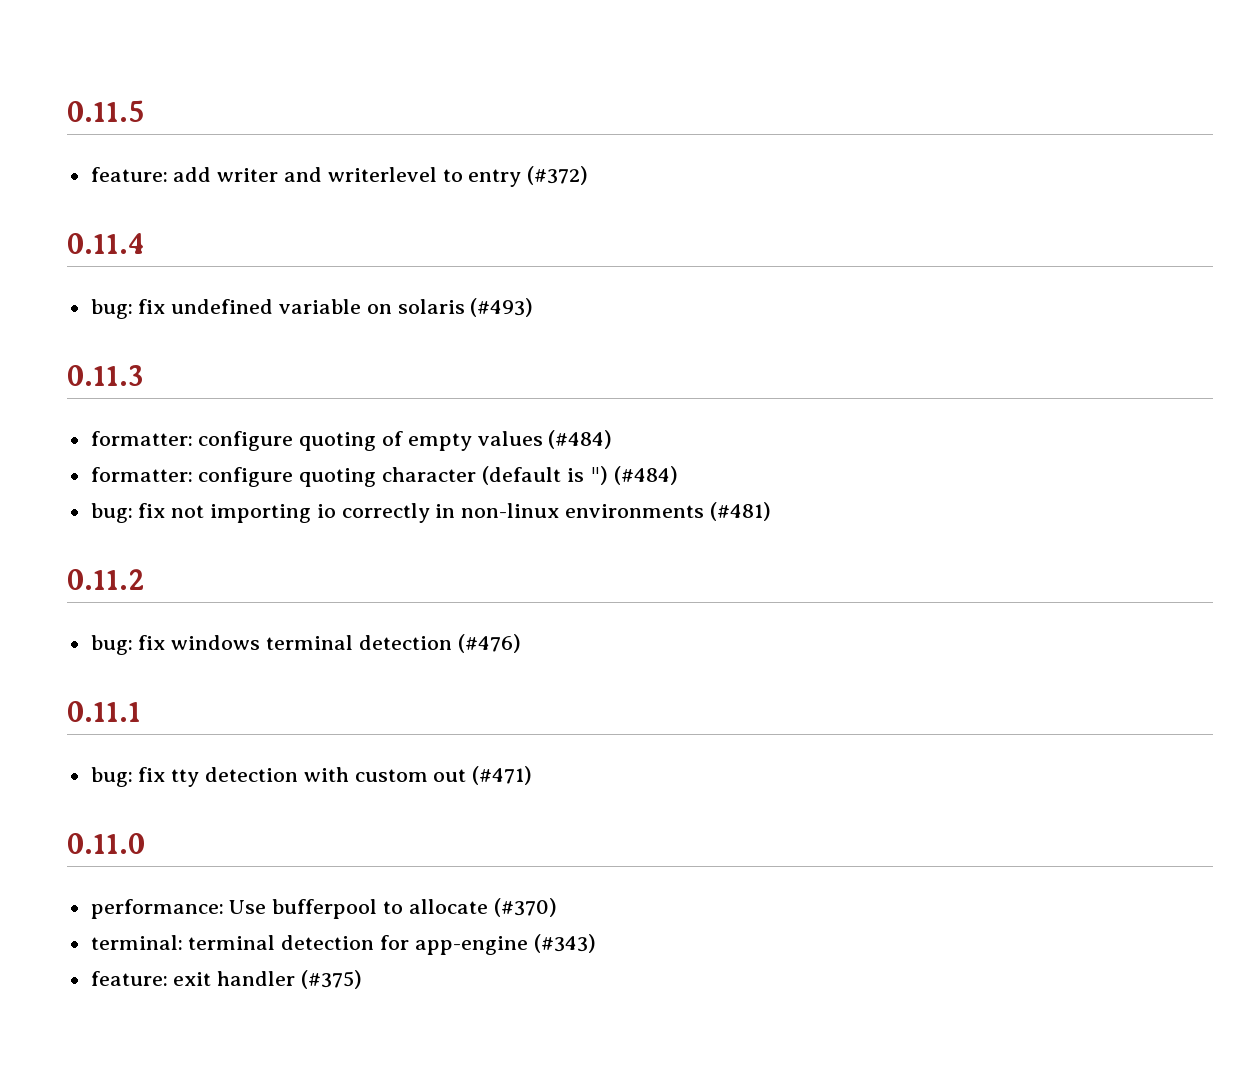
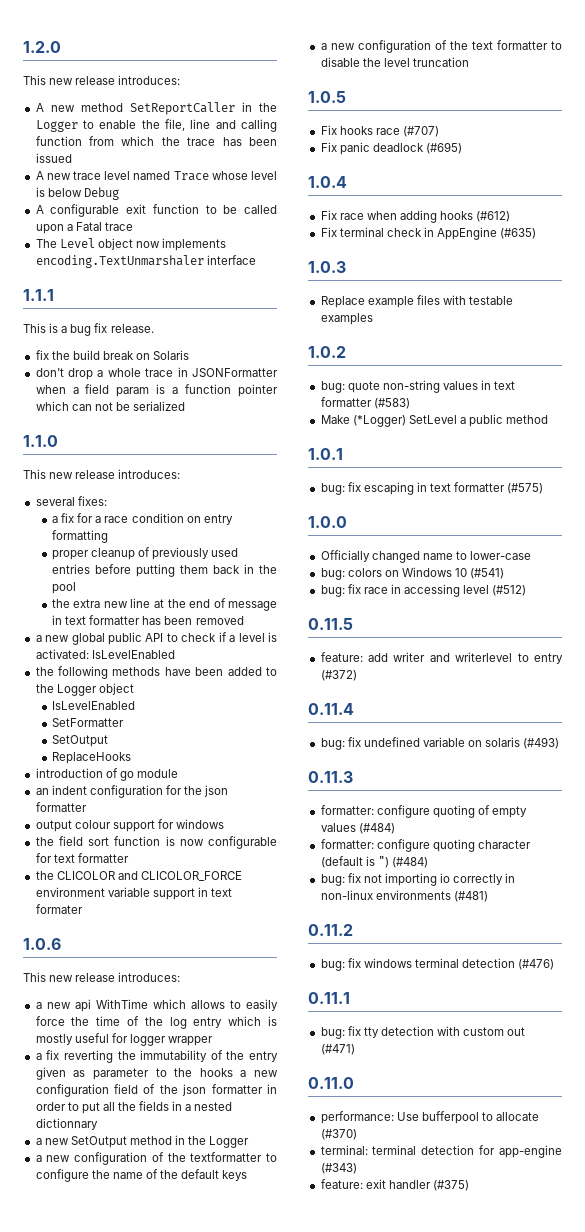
+ 1.2.0
+ This new release introduces:
+ A new method SetReportCaller in the Logger to enable the file, line and calling function from which the trace has been issued
+ A new trace level named Trace whose level is below Debug
+ A configurable exit function to be called upon a Fatal trace
+ The Level object now implements encoding.TextUnmarshaler interface
+ 1.1.1
+ This is a bug fix release.
+ fix the build break on Solaris
+ don't drop a whole trace in JSONFormatter when a field param is a function pointer which can not be serialized
+ 1.1.0
+ This new release introduces:
+ several fixes:
+ a fix for a race condition on entry formatting
+ proper cleanup of previously used entries before putting them back in the pool
+ the extra new line at the end of message in text formatter has been removed
+ a new global public API to check if a level is activated: IsLevelEnabled
+ the following methods have been added to the Logger object
+ IsLevelEnabled
+ SetFormatter
+ SetOutput
+ ReplaceHooks
+ introduction of go module
+ an indent configuration for the json formatter
+ output colour support for windows
+ the field sort function is now configurable for text formatter
+ the CLICOLOR and CLICOLOR_FORCE environment variable support in text formater
+ 1.0.6
+ This new release introduces:
+ a new api WithTime which allows to easily force the time of the log entry which is mostly useful for logger wrapper
+ a fix reverting the immutability of the entry given as parameter to the hooks a new configuration field of the json formatter in order to put all the fields in a nested dictionnary
+ a new SetOutput method in the Logger
+ a new configuration of the textformatter to configure the name of the default keys
+ a new configuration of the text formatter to disable the level truncation
+ 1.0.5
+ Fix hooks race (#707)
+ Fix panic deadlock (#695)
+ 1.0.4
+ Fix race when adding hooks (#612)
+ Fix terminal check in AppEngine (#635)
+ 1.0.3
+ Replace example files with testable examples
+ 1.0.2
+ bug: quote non-string values in text formatter (#583)
+ Make (*Logger) SetLevel a public method
+ 1.0.1
+ bug: fix escaping in text formatter (#575)
+ 1.0.0
+ Officially changed name to lower-case
+ bug: colors on Windows 10 (#541)
+ bug: fix race in accessing level (#512)

